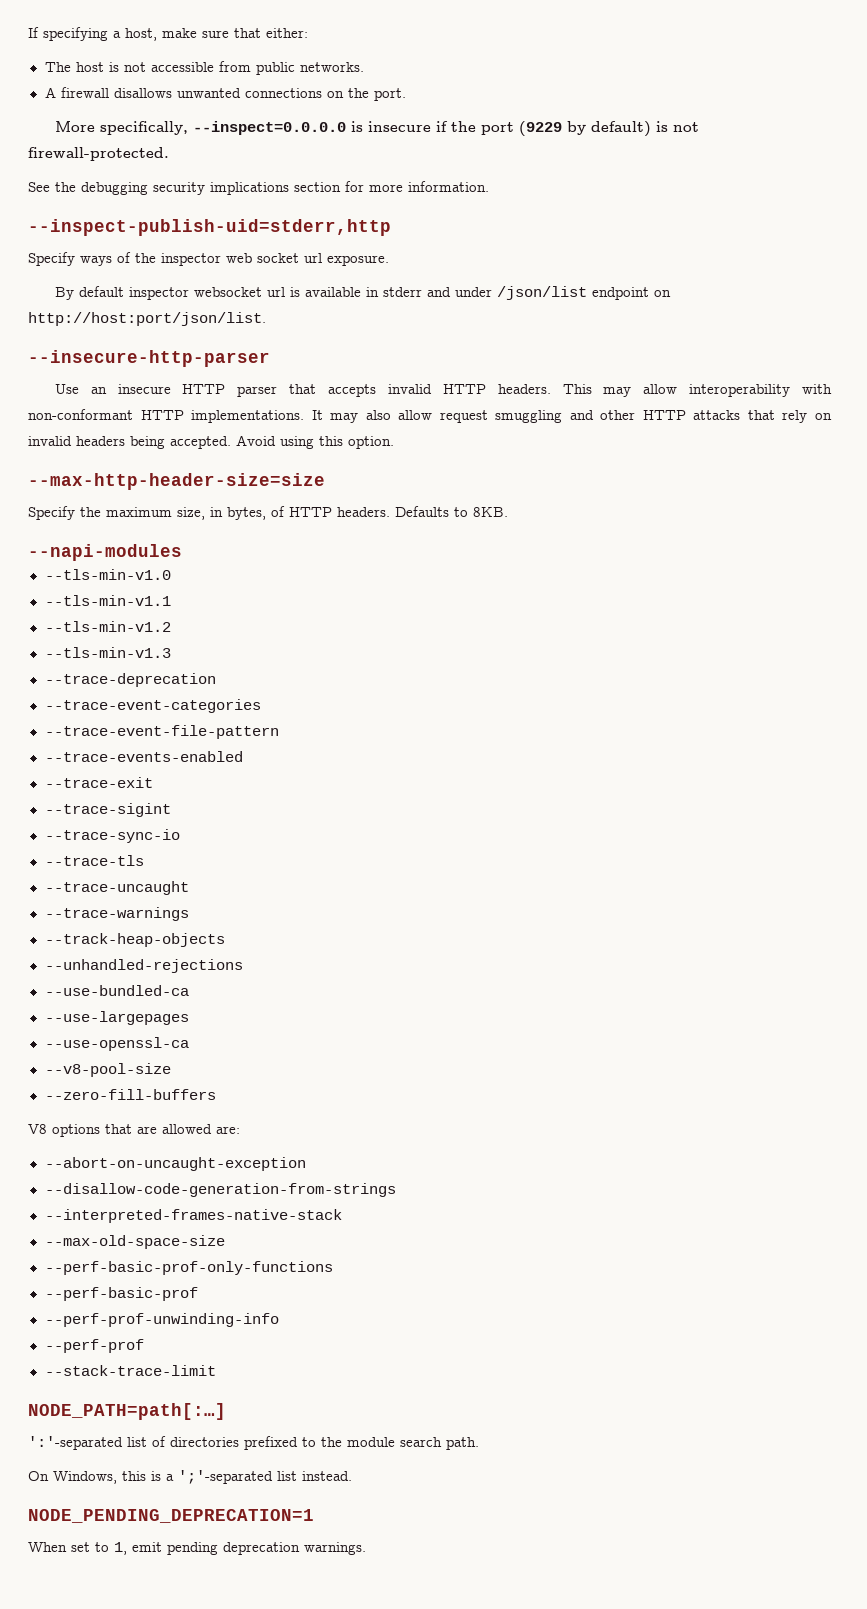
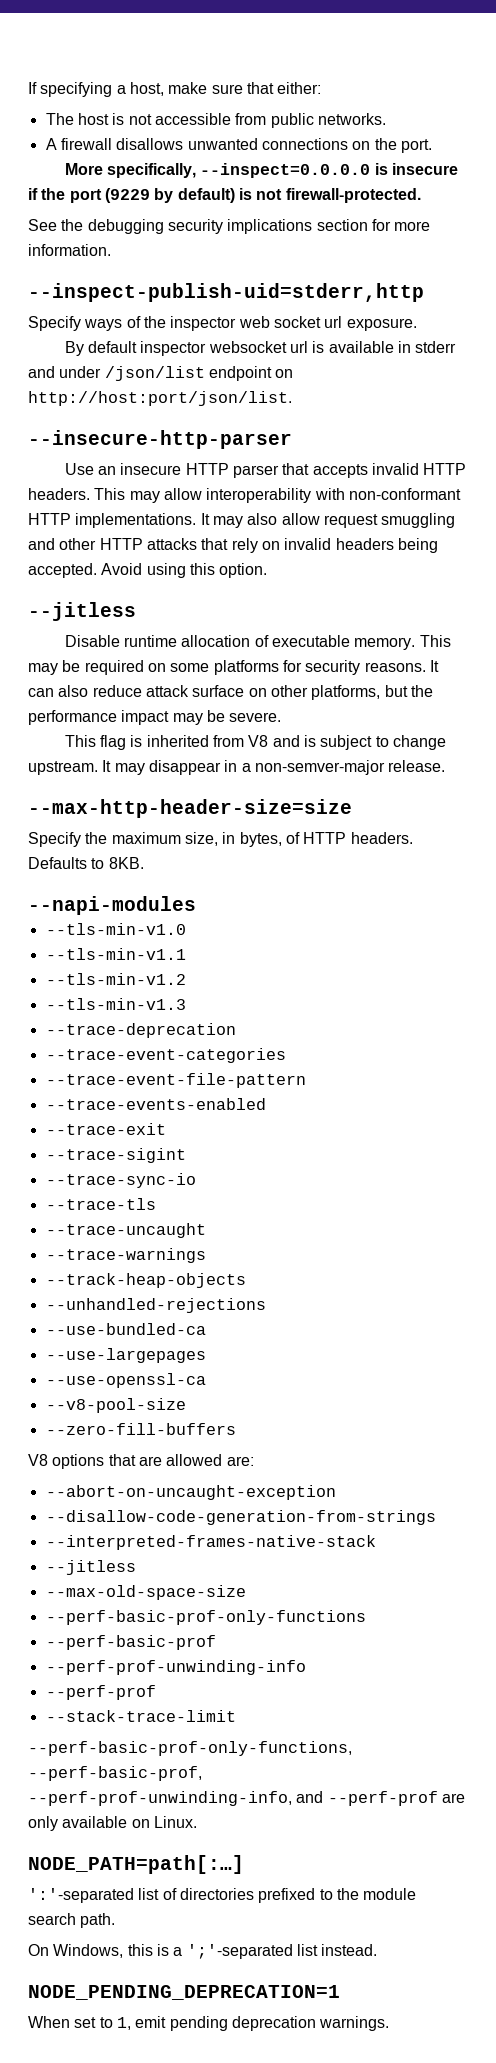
  Avoid using this option.
+ --jitless
+ Disable runtime allocation of executable memory. This may be required on some platforms for security reasons. It can also reduce attack surface on other platforms, but the performance impact may be severe.
+ This flag is inherited from V8 and is subject to change upstream. It may disappear in a non-semver-major release.
  --interpreted-frames-native-stack
+ --jitless
+ --perf-basic-prof-only-functions, --perf-basic-prof, --perf-prof-unwinding-info, and --perf-prof are only available on Linux.

